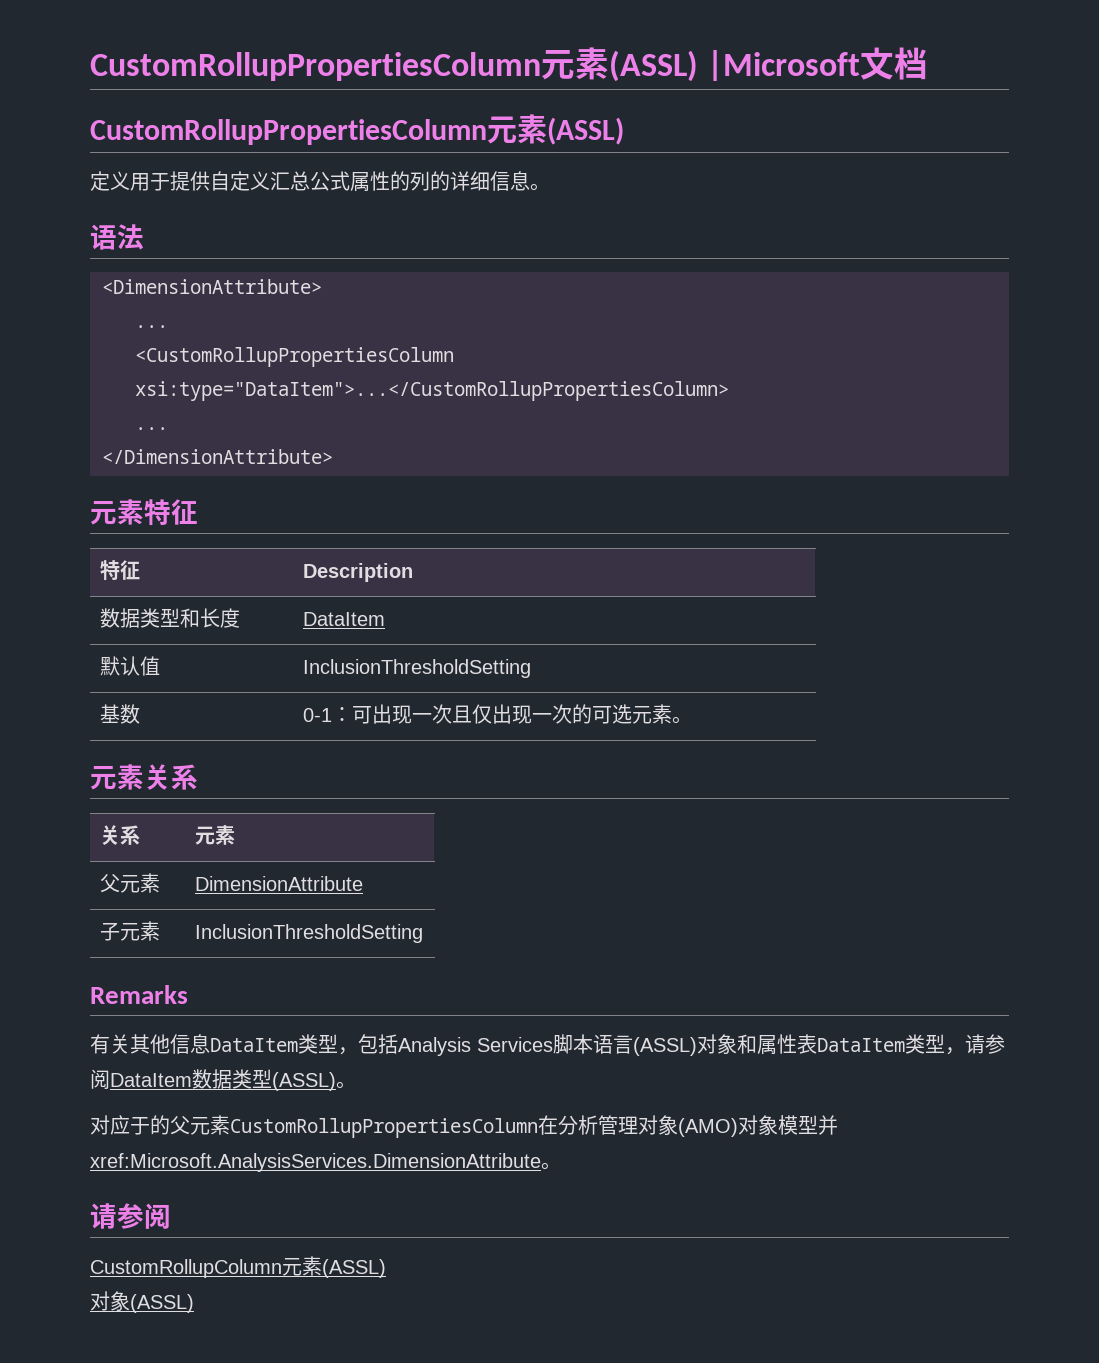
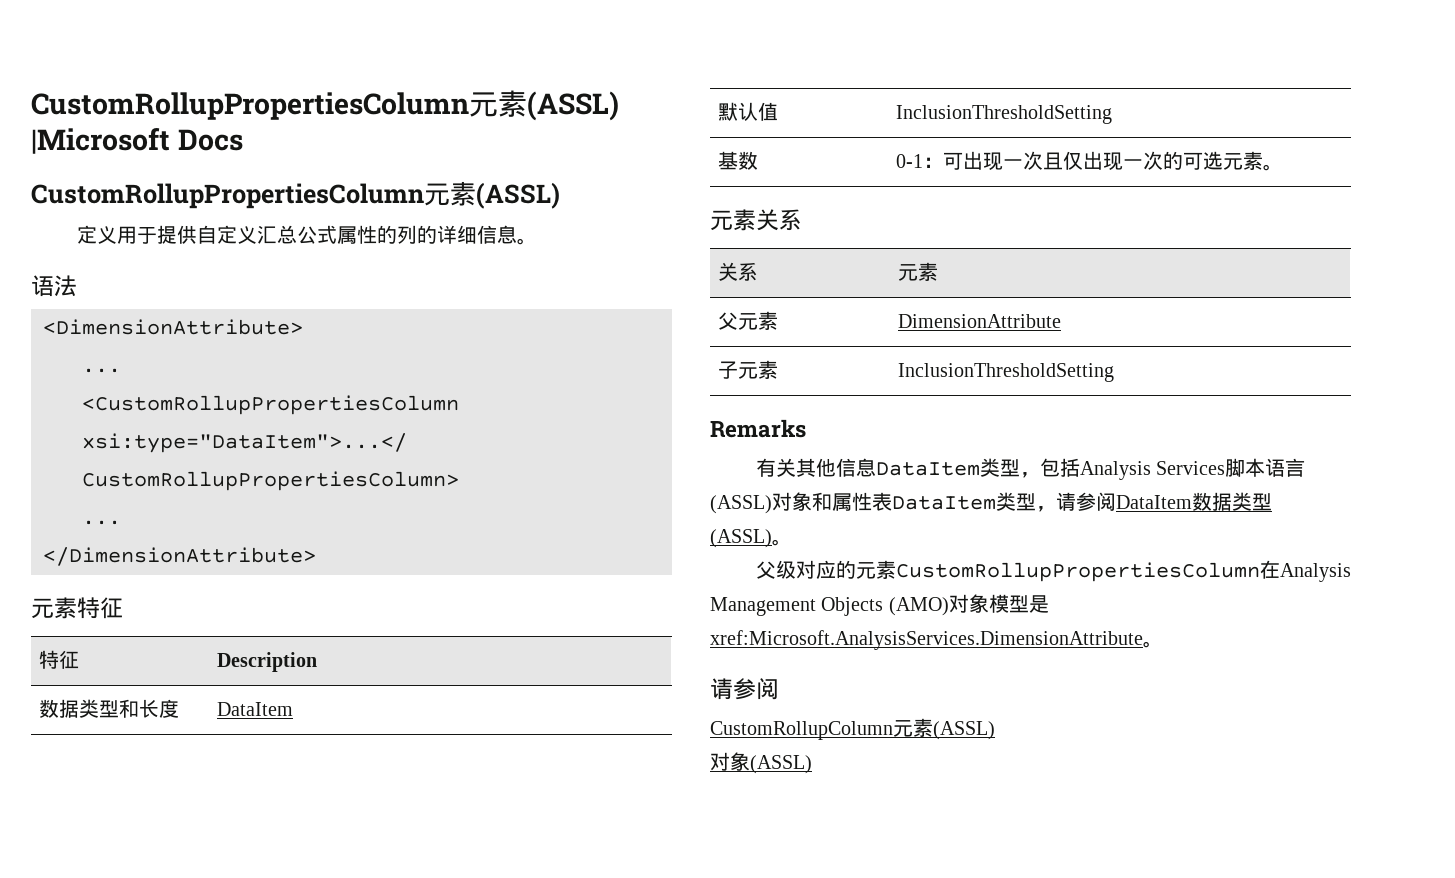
- CustomRollupPropertiesColumn元素(ASSL) |Microsoft文档
+ CustomRollupPropertiesColumn元素(ASSL) |Microsoft Docs
- 对应于的父元素CustomRollupPropertiesColumn在分析管理对象(AMO)对象模型并xref:Microsoft.AnalysisServices.DimensionAttribute。
+ 父级对应的元素CustomRollupPropertiesColumn在Analysis Management Objects (AMO)对象模型是xref:Microsoft.AnalysisServices.DimensionAttribute。

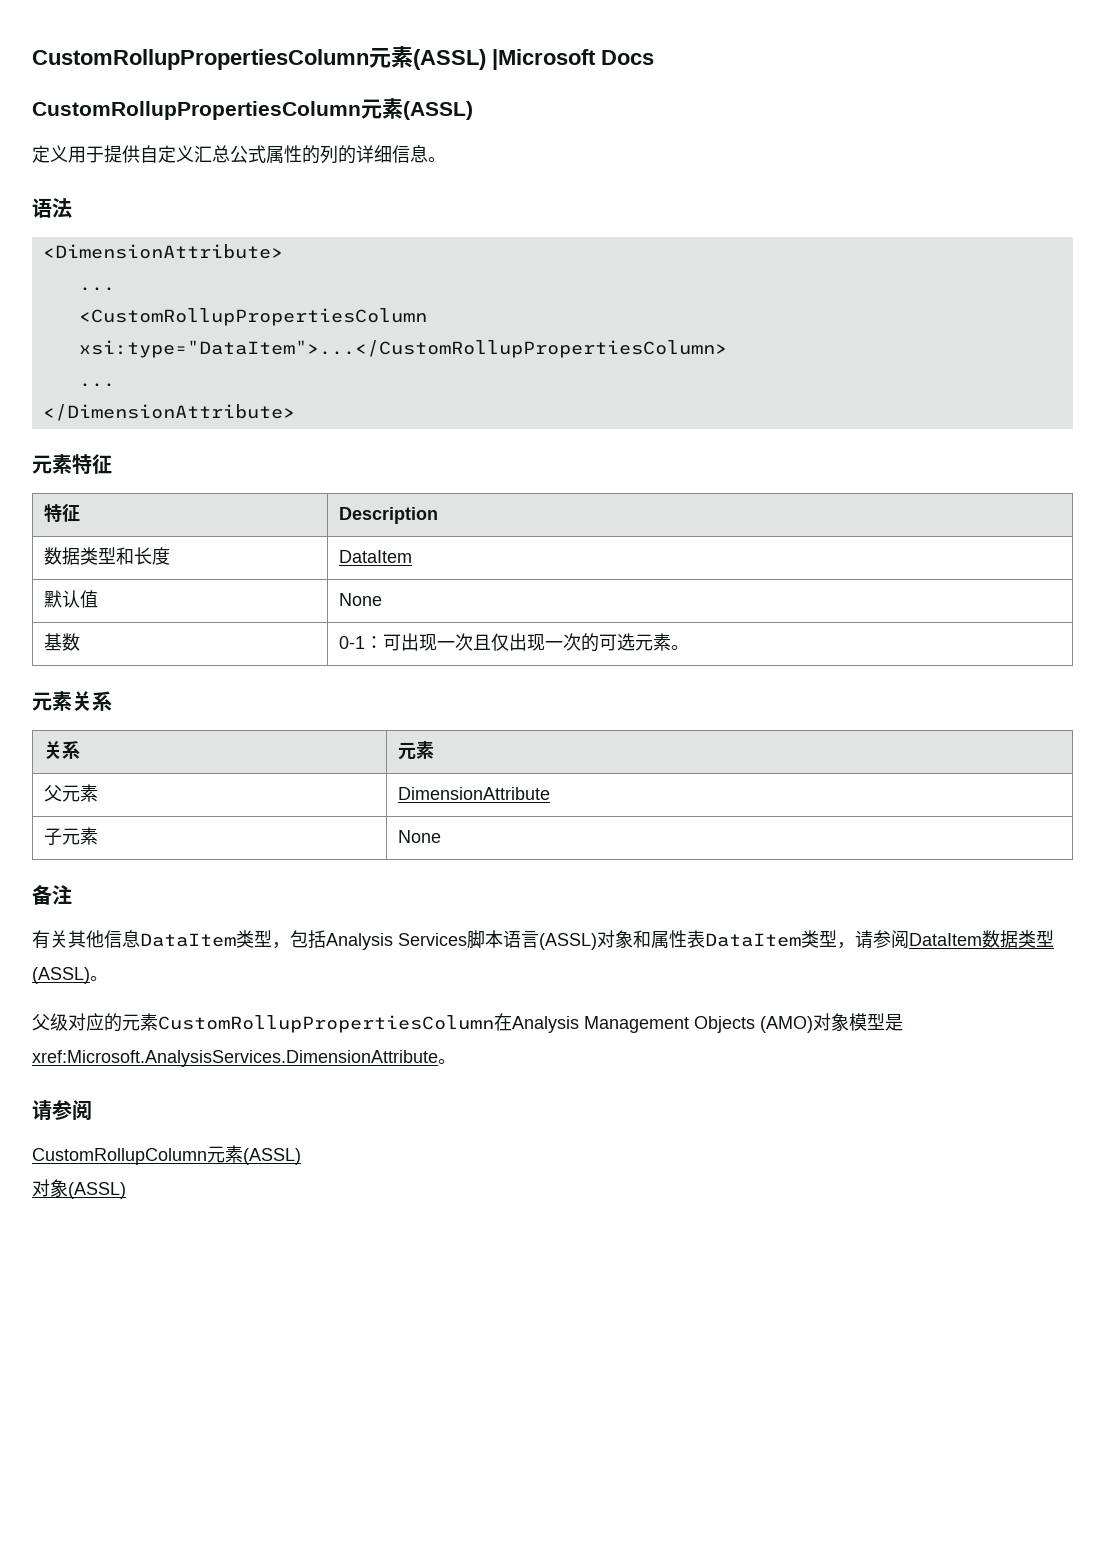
- 默认值 | InclusionThresholdSetting
+ 默认值 | None
- 子元素 | InclusionThresholdSetting
- Remarks
+ 子元素 | None
+ 备注

